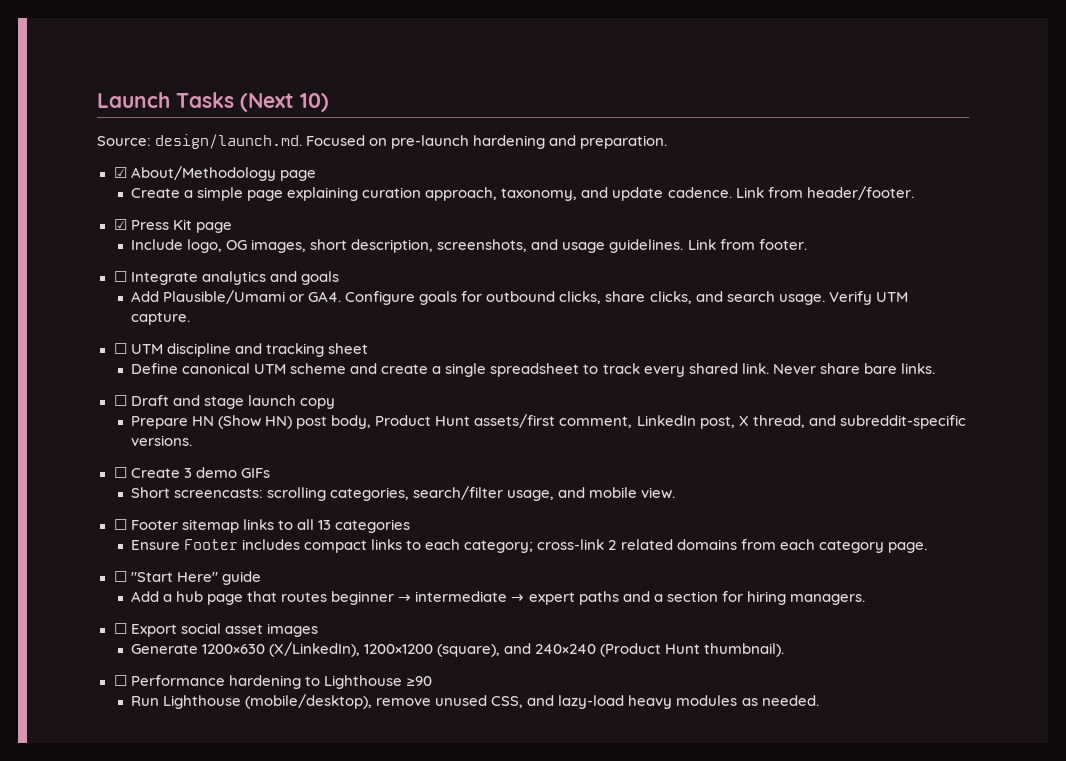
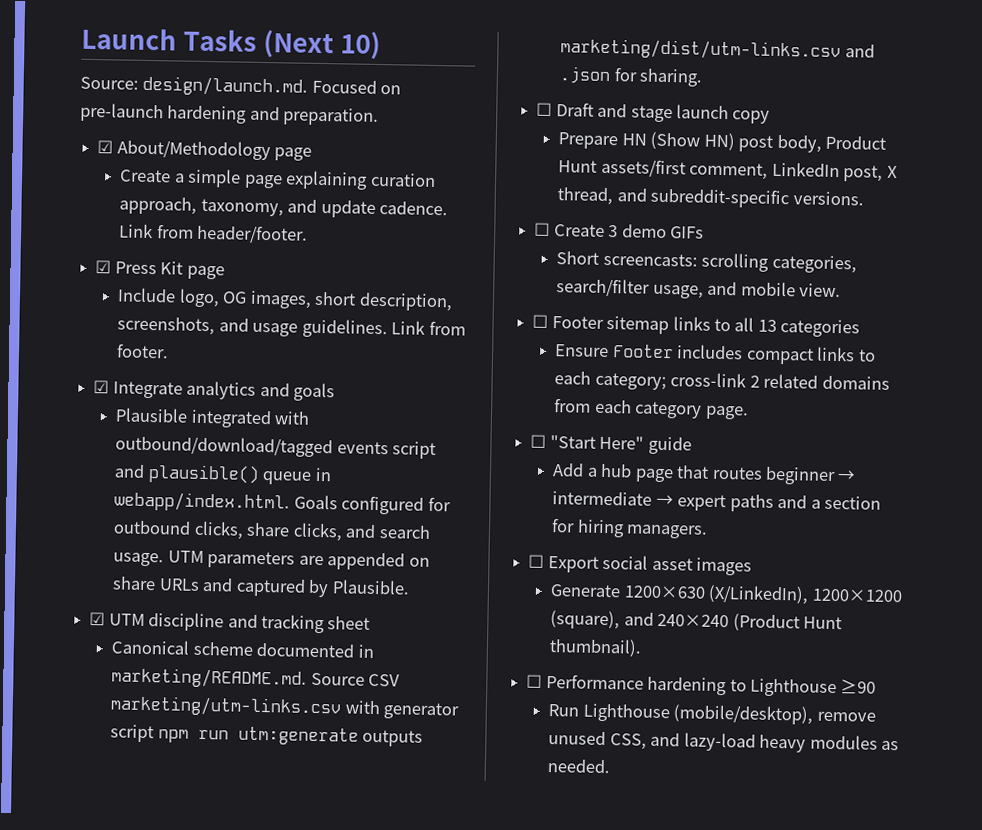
- ☐ Integrate analytics and goals
+ ☑ Integrate analytics and goals
- Add Plausible/Umami or GA4. Configure goals for outbound clicks, share clicks, and search usage.
+ Plausible integrated with outbound/download/tagged events script and plausible() queue in webapp/index.html. Goals configured for outbound clicks, share clicks, and search usage.
- Verify UTM capture.
- ☐ UTM discipline and tracking sheet
+ UTM parameters are appended on share URLs and captured by Plausible.
+ ☑ UTM discipline and tracking sheet
- Define canonical UTM scheme and create a single spreadsheet to track every shared link. Never share bare links.
+ Canonical scheme documented in marketing/README.md. Source CSV marketing/utm-links.csv with generator script npm run utm:generate outputs marketing/dist/utm-links.csv and .json for sharing.

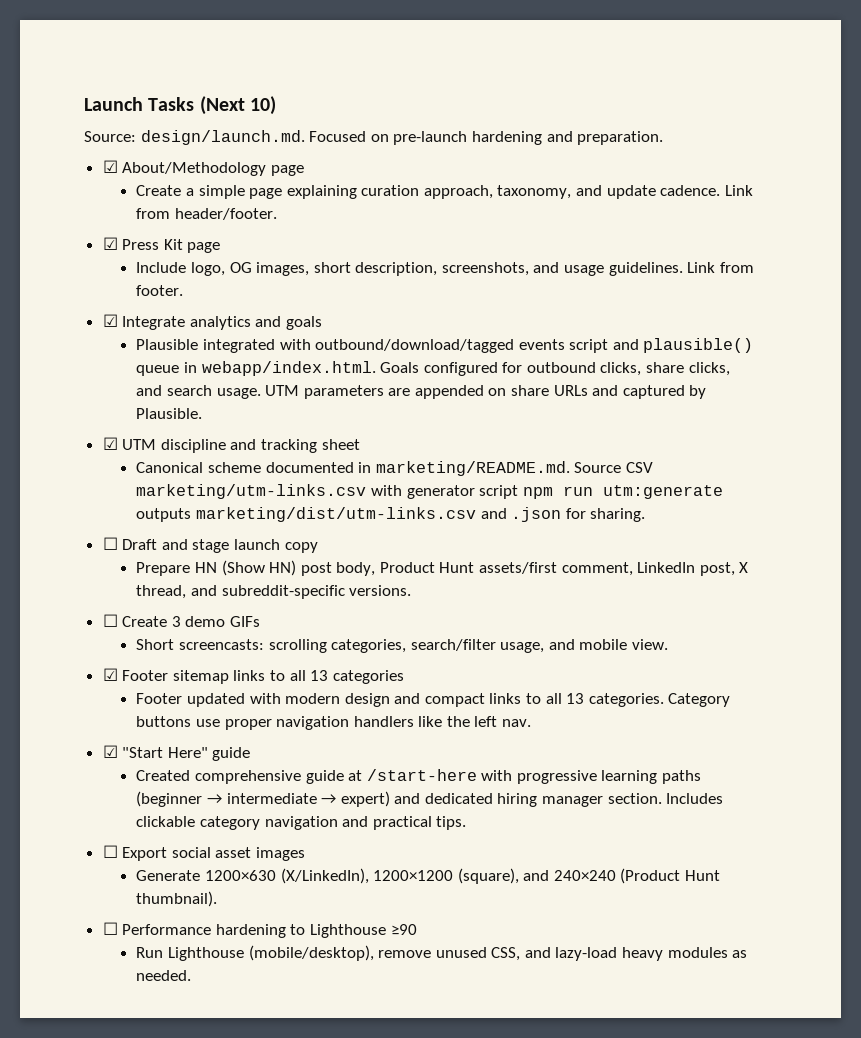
- ☐ Footer sitemap links to all 13 categories
+ ☑ Footer sitemap links to all 13 categories
- Ensure Footer includes compact links to each category; cross-link 2 related domains from each category page.
- ☐ "Start Here" guide
- Add a hub page that routes beginner → intermediate → expert paths and a section for hiring managers.
+ Footer updated with modern design and compact links to all 13 categories. Category buttons use proper navigation handlers like the left nav.
+ ☑ "Start Here" guide
+ Created comprehensive guide at /start-here with progressive learning paths (beginner → intermediate → expert) and dedicated hiring manager section. Includes clickable category navigation and practical tips.

